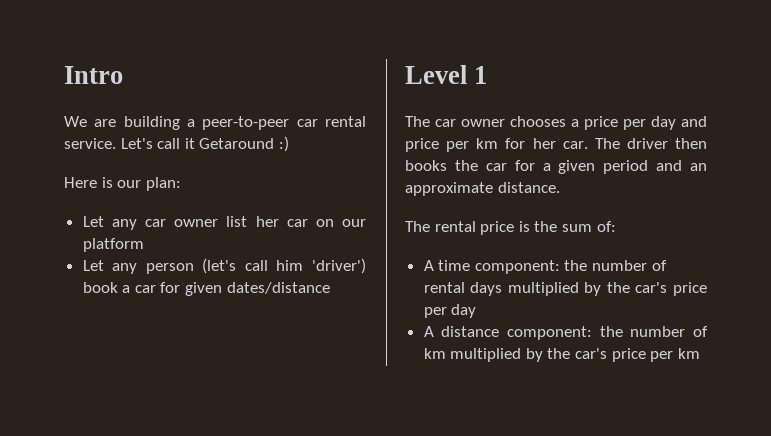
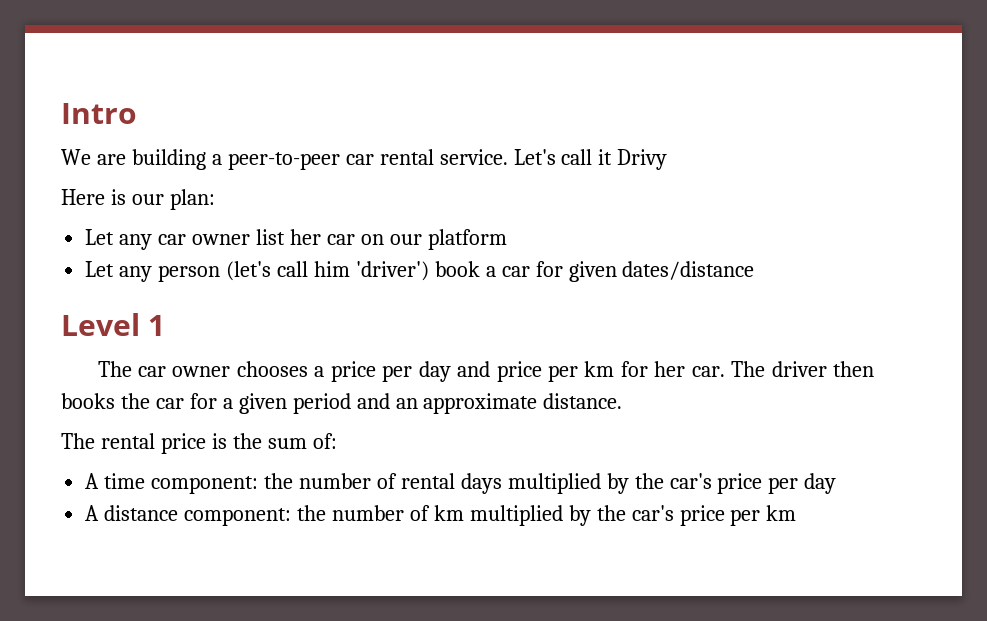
- Let's call it Getaround :)
+ Let's call it Drivy

